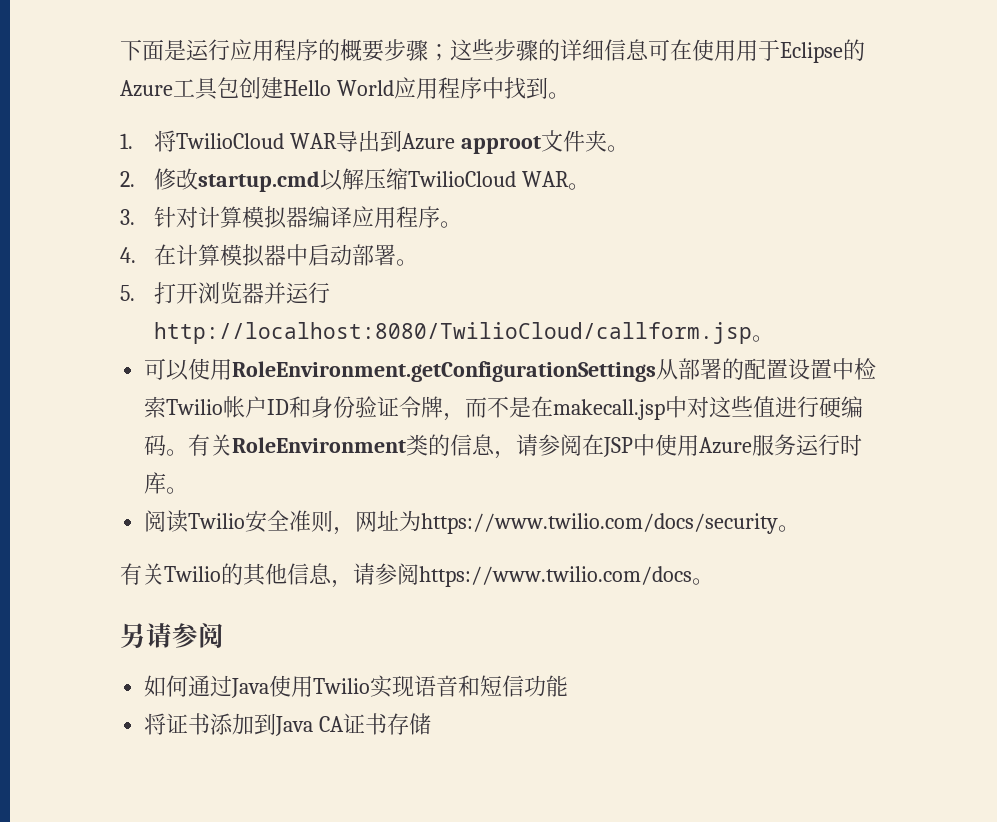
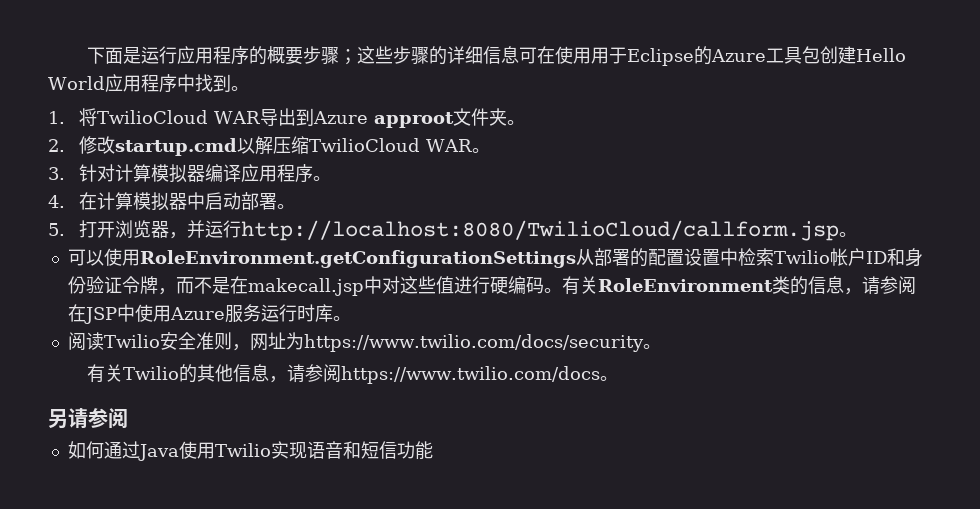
- 5.打开浏览器并运行http://localhost:8080/TwilioCloud/callform.jsp。
+ 5.打开浏览器，并运行http://localhost:8080/TwilioCloud/callform.jsp。
- 将证书添加到Java CA证书存储

